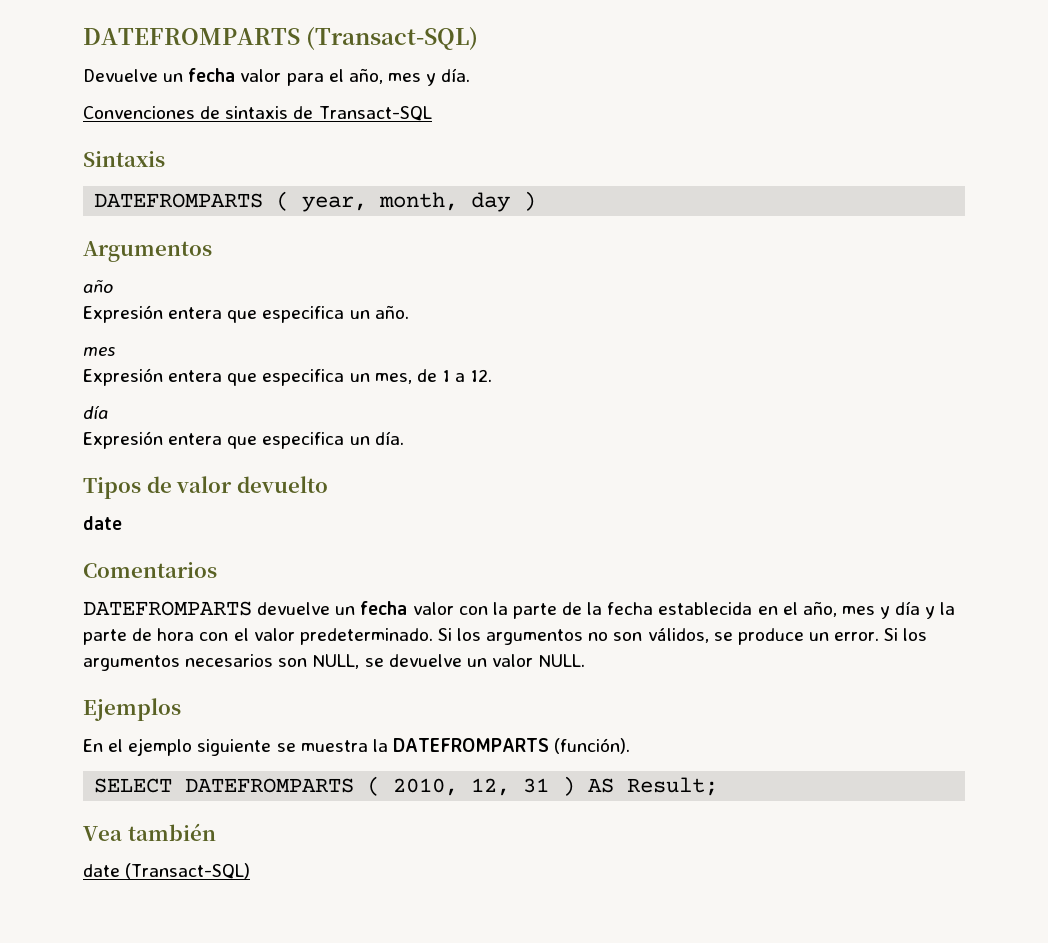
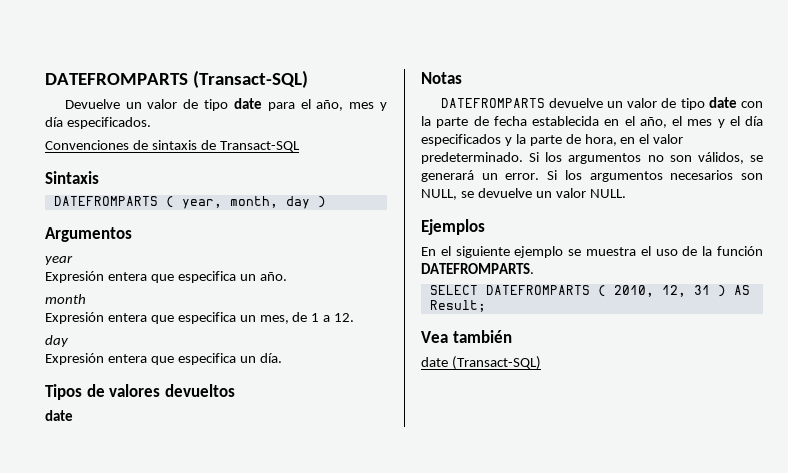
- Devuelve un fecha valor para el año, mes y día.
+ Devuelve un valor de tipo date para el año, mes y día especificados.
- año
+ year
  Expresión entera que especifica un año.
- mes
+ month
  Expresión entera que especifica un mes, de 1 a 12.
- día
+ day
- Tipos de valor devuelto
+ Tipos de valores devueltos
- Comentarios
+ Notas
- DATEFROMPARTS devuelve un fecha valor con la parte de la fecha establecida en el año, mes y día y la parte de hora con el valor predeterminado.
+ DATEFROMPARTS devuelve un valor de tipo date con la parte de fecha establecida en el año, el mes y el día especificados y la parte de hora, en el valor predeterminado.
- Si los argumentos no son válidos, se produce un error.
+ Si los argumentos no son válidos, se generará un error.
- En el ejemplo siguiente se muestra la DATEFROMPARTS (función).
+ En el siguiente ejemplo se muestra el uso de la función DATEFROMPARTS.

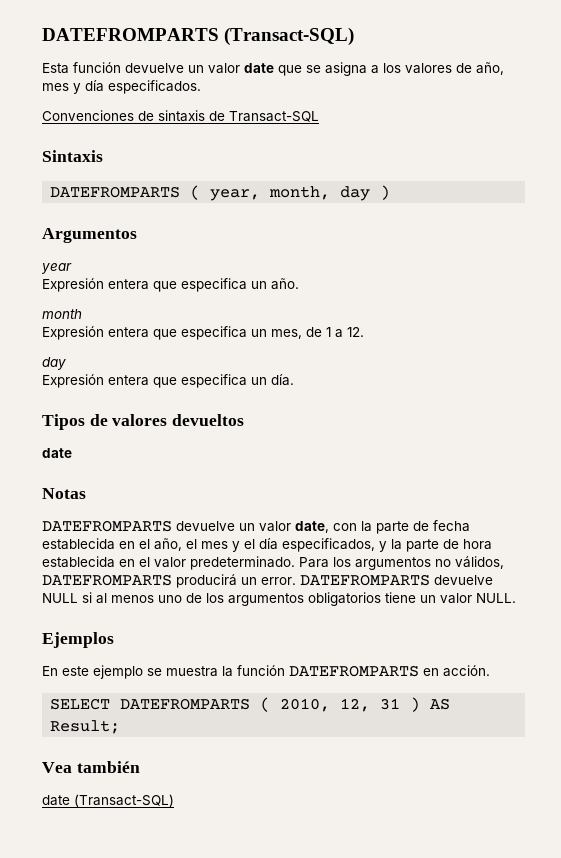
- Devuelve un valor de tipo date para el año, mes y día especificados.
+ Esta función devuelve un valor date que se asigna a los valores de año, mes y día especificados.
- DATEFROMPARTS devuelve un valor de tipo date con la parte de fecha establecida en el año, el mes y el día especificados y la parte de hora, en el valor predeterminado.
+ DATEFROMPARTS devuelve un valor date, con la parte de fecha establecida en el año, el mes y el día especificados, y la parte de hora establecida en el valor predeterminado.
- Si los argumentos no son válidos, se generará un error. Si los argumentos necesarios son NULL, se devuelve un valor NULL.
+ Para los argumentos no válidos, DATEFROMPARTS producirá un error. DATEFROMPARTS devuelve NULL si al menos uno de los argumentos obligatorios tiene un valor NULL.
- En el siguiente ejemplo se muestra el uso de la función DATEFROMPARTS.
+ En este ejemplo se muestra la función DATEFROMPARTS en acción.

